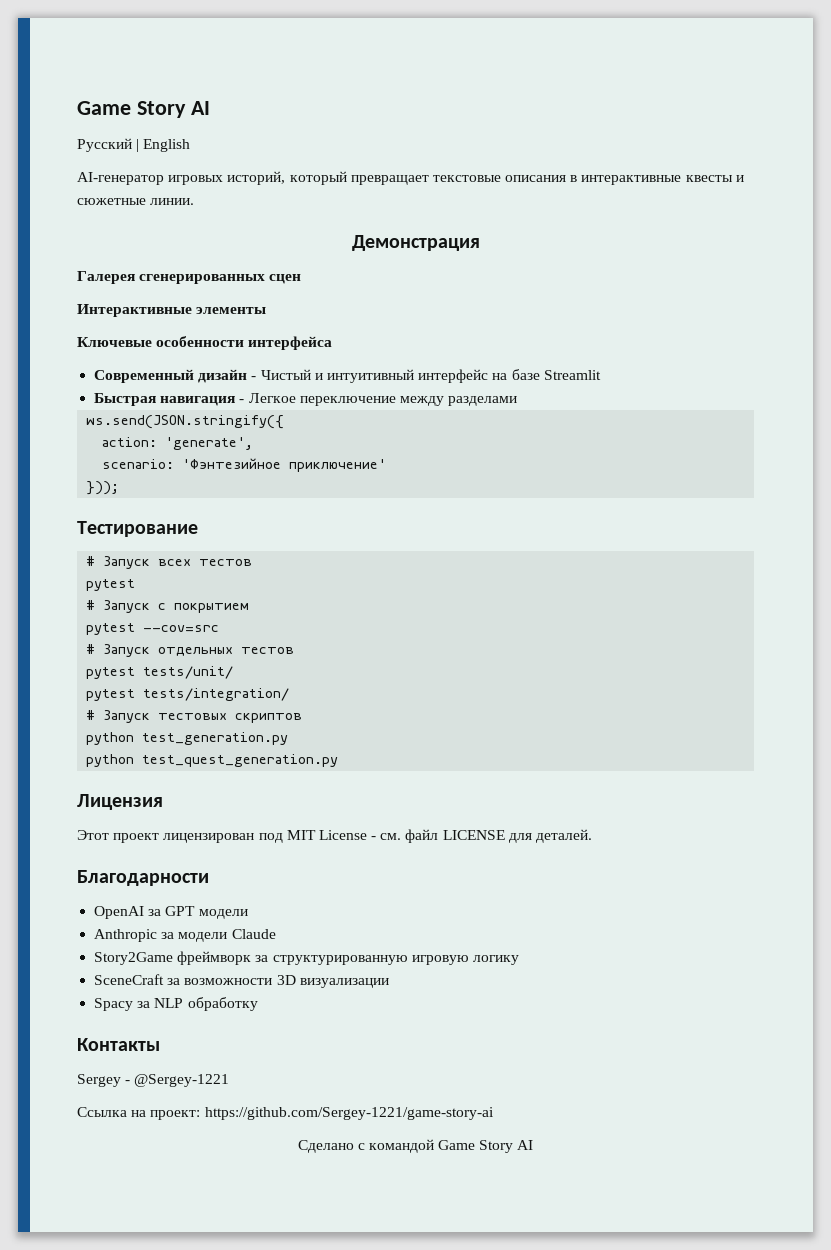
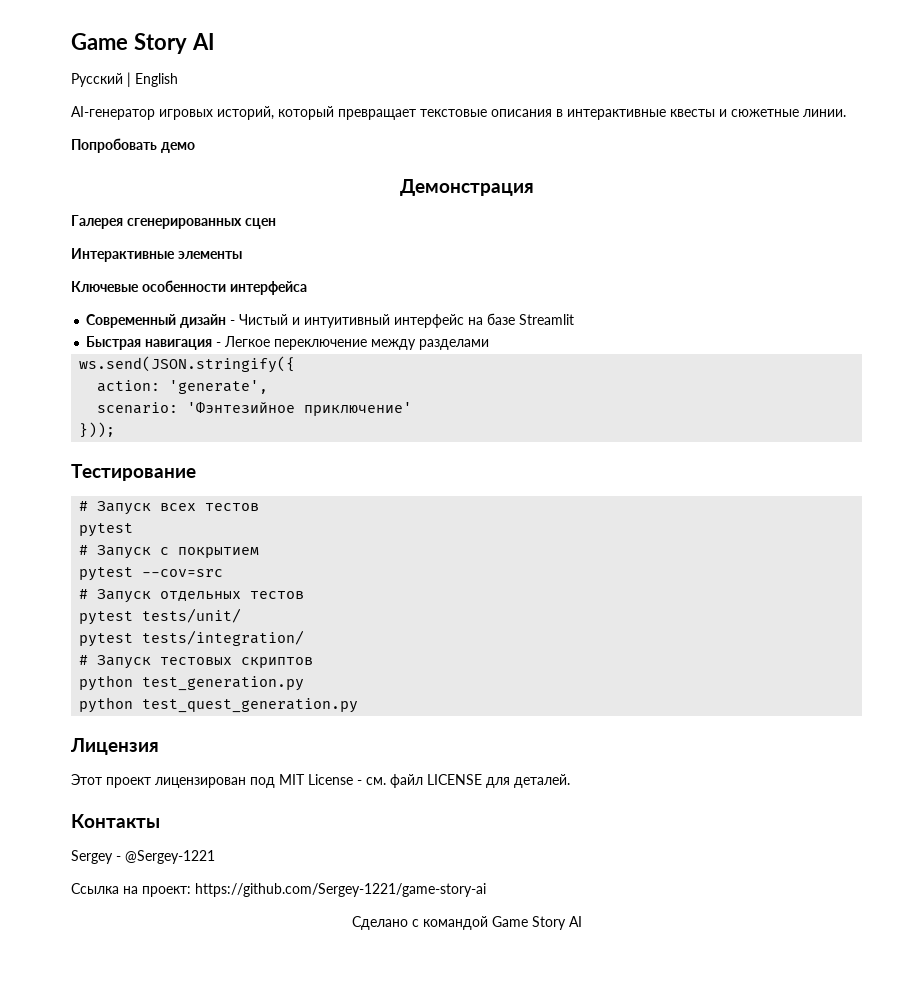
+ Попробовать демо
- Благодарности
- OpenAI за GPT модели
- Anthropic за модели Claude
- Story2Game фреймворк за структурированную игровую логику
- SceneCraft за возможности 3D визуализации
- Spacy за NLP обработку

